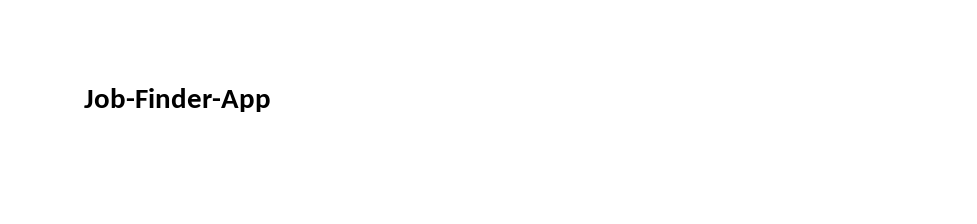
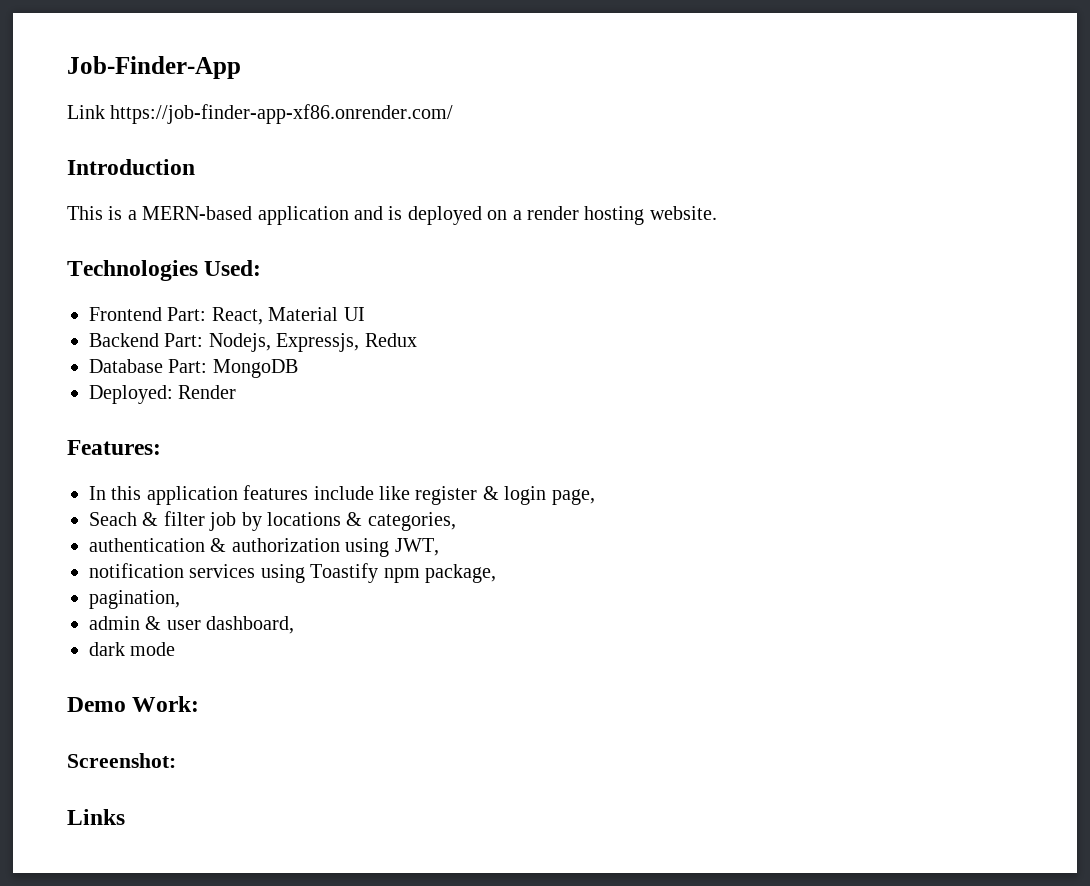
+ Link https://job-finder-app-xf86.onrender.com/
+ Introduction
+ This is a MERN-based application and is deployed on a render hosting website.
+ Technologies Used:
+ Frontend Part: React, Material UI
+ Backend Part: Nodejs, Expressjs, Redux
+ Database Part: MongoDB
+ Deployed: Render
+ Features:
+ In this application features include like register & login page,
+ Seach & filter job by locations & categories,
+ authentication & authorization using JWT,
+ notification services using Toastify npm package,
+ pagination,
+ admin & user dashboard,
+ dark mode
+ Demo Work:
+ Screenshot:
+ Links

